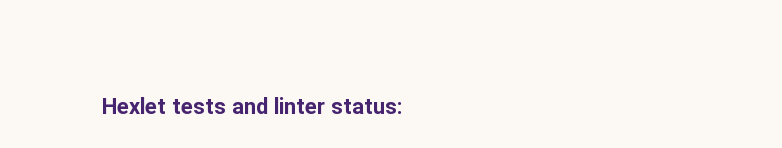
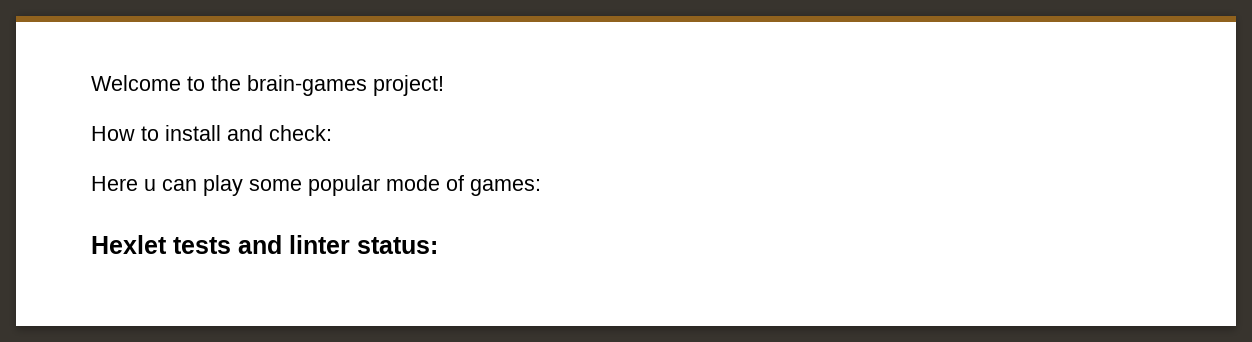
+ Welcome to the brain-games project!
+ How to install and check:
+ Here u can play some popular mode of games:

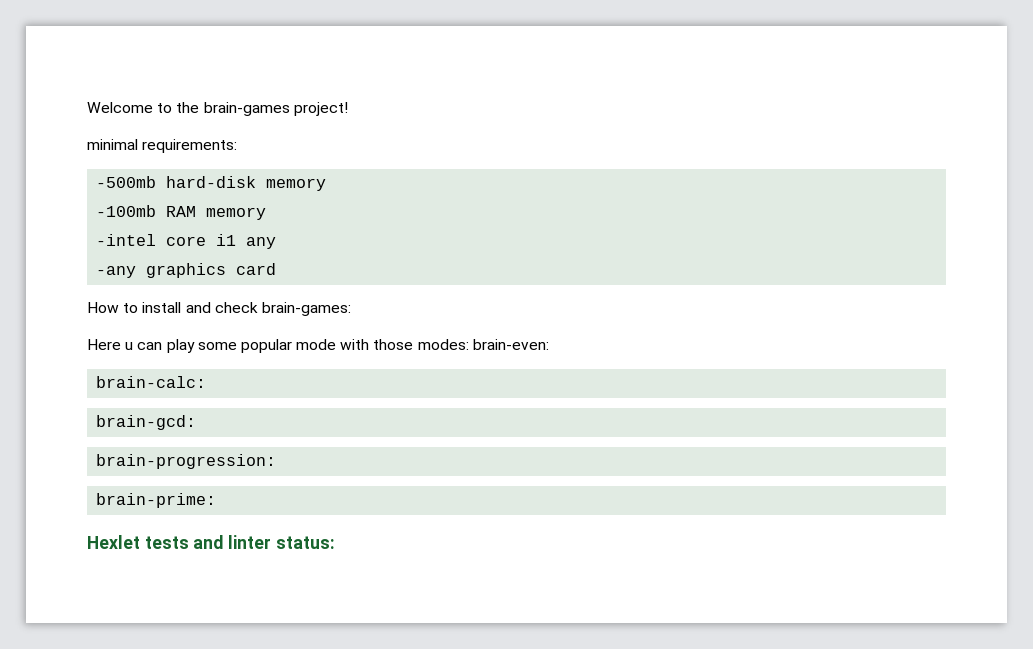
+ minimal requirements:
+ -500mb hard-disk memory
+ -100mb RAM memory
+ -intel core i1 any
+ -any graphics card
- How to install and check:
+ How to install and check brain-games:
- Here u can play some popular mode of games:
+ Here u can play some popular mode with those modes: brain-even:
+ brain-calc:
+ brain-gcd:
+ brain-progression:
+ brain-prime:

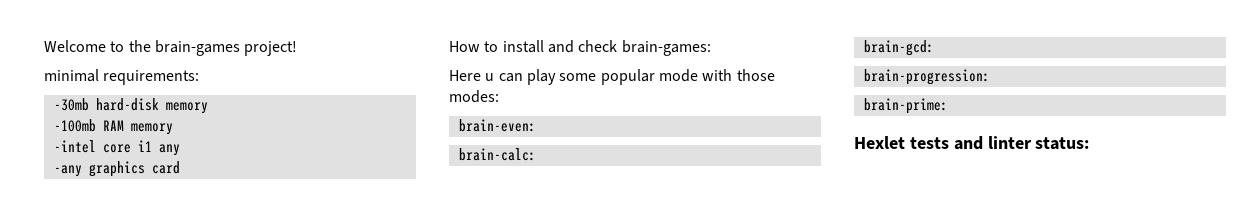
- -500mb hard-disk memory
+ -30mb hard-disk memory
- Here u can play some popular mode with those modes: brain-even:
+ Here u can play some popular mode with those modes:
+ brain-even:

